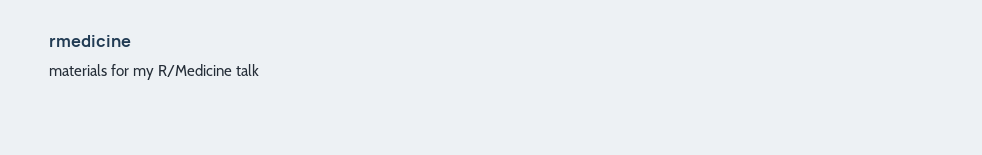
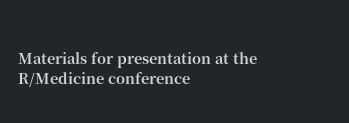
- rmedicine
- materials for my R/Medicine talk
+ Materials for presentation at the R/Medicine conference

